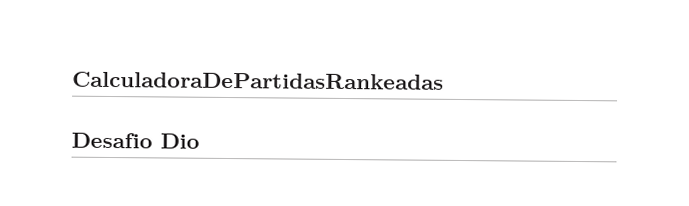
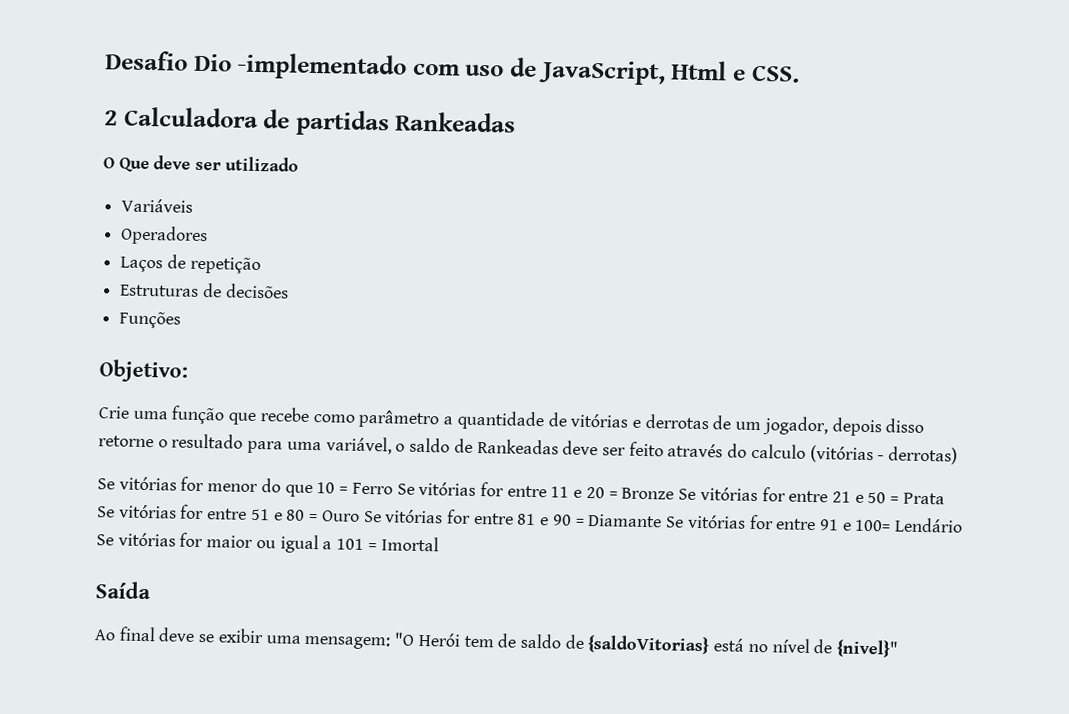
- CalculadoraDePartidasRankeadas
- Desafio Dio
+ Desafio Dio -implementado com uso de JavaScript, Html e CSS.
+ 2 Calculadora de partidas Rankeadas
+ O Que deve ser utilizado
+ Variáveis
+ Operadores
+ Laços de repetição
+ Estruturas de decisões
+ Funções
+ Objetivo:
+ Crie uma função que recebe como parâmetro a quantidade de vitórias e derrotas de um jogador, depois disso retorne o resultado para uma variável, o saldo de Rankeadas deve ser feito através do calculo (vitórias - derrotas)
+ Se vitórias for menor do que 10 = Ferro Se vitórias for entre 11 e 20 = Bronze Se vitórias for entre 21 e 50 = Prata Se vitórias for entre 51 e 80 = Ouro Se vitórias for entre 81 e 90 = Diamante Se vitórias for entre 91 e 100= Lendário Se vitórias for maior ou igual a 101 = Imortal
+ Saída
+ Ao final deve se exibir uma mensagem: "O Herói tem de saldo de {saldoVitorias} está no nível de {nivel}"

